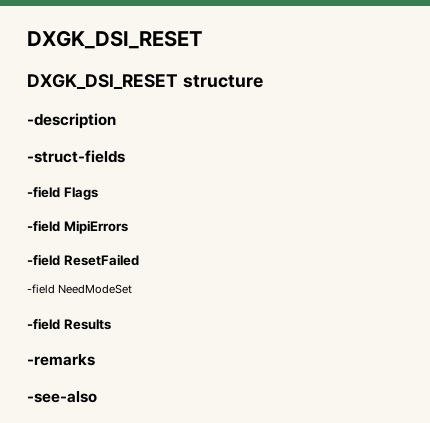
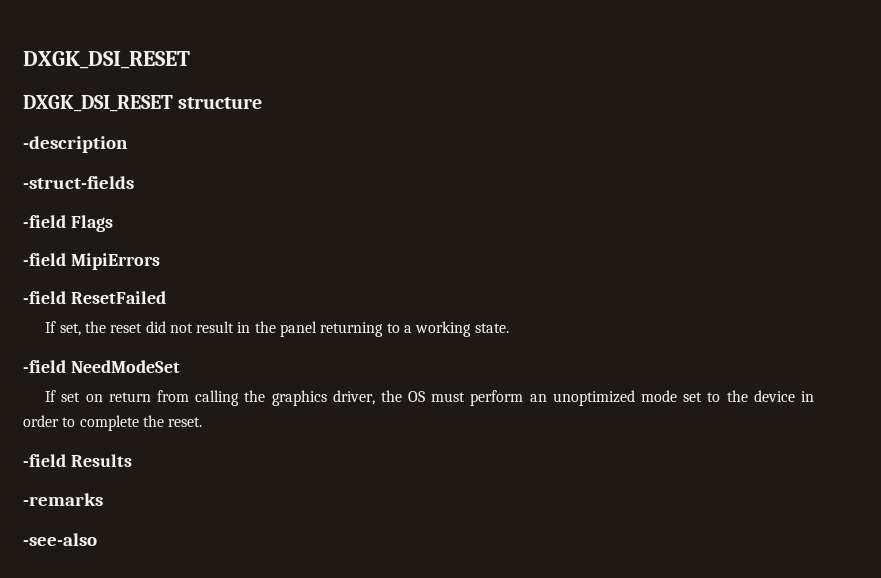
+ If set, the reset did not result in the panel returning to a working state.
  -field NeedModeSet
+ If set on return from calling the graphics driver, the OS must perform an unoptimized mode set to the device in order to complete the reset.

